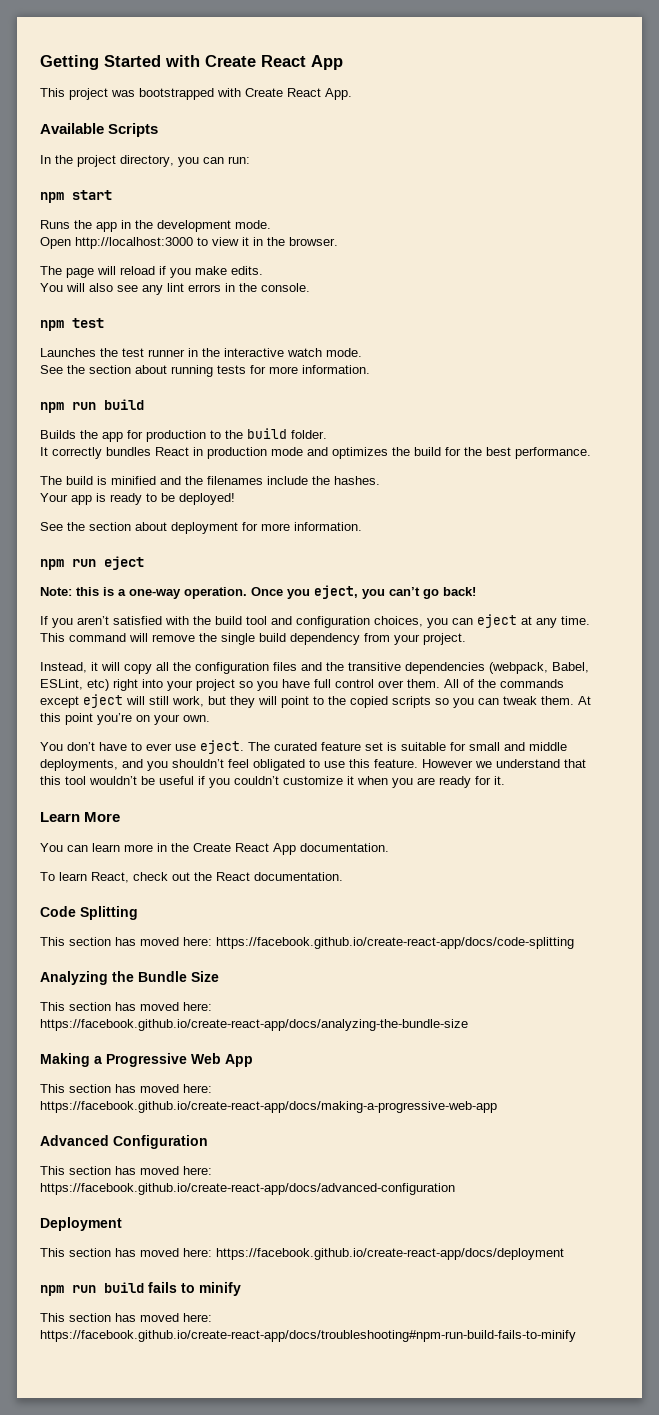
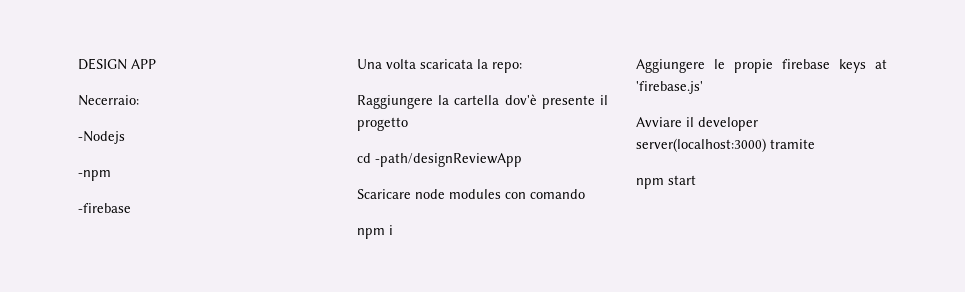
- Getting Started with Create React App
- This project was bootstrapped with Create React App.
- Available Scripts
- In the project directory, you can run:
+ DESIGN APP
+ Necerraio:
+ -Nodejs
+ -npm
+ -firebase
+ Una volta scaricata la repo:
+ Raggiungere la cartella dov'è presente il progetto
+ cd -path/designReviewApp
+ Scaricare node modules con comando
+ npm i
+ Aggiungere le propie firebase keys at 'firebase.js'
+ Avviare il developer server(localhost:3000) tramite
  npm start
- Runs the app in the development mode.
- Open http://localhost:3000 to view it in the browser.
- The page will reload if you make edits.
- You will also see any lint errors in the console.
- npm test
- Launches the test runner in the interactive watch mode.
- See the section about running tests for more information.
- npm run build
- Builds the app for production to the build folder.
- It correctly bundles React in production mode and optimizes the build for the best performance.
- The build is minified and the filenames include the hashes.
- Your app is ready to be deployed!
- See the section about deployment for more information.
- npm run eject
- Note: this is a one-way operation. Once you eject, you can’t go back!
- If you aren’t satisfied with the build tool and configuration choices, you can eject at any time. This command will remove the single build dependency from your project.
- Instead, it will copy all the configuration files and the transitive dependencies (webpack, Babel, ESLint, etc) right into your project so you have full control over them. All of the commands except eject will still work, but they will point to the copied scripts so you can tweak them. At this point you’re on your own.
- You don’t have to ever use eject. The curated feature set is suitable for small and middle deployments, and you shouldn’t feel obligated to use this feature. However we understand that this tool wouldn’t be useful if you couldn’t customize it when you are ready for it.
- Learn More
- You can learn more in the Create React App documentation.
- To learn React, check out the React documentation.
- Code Splitting
- This section has moved here: https://facebook.github.io/create-react-app/docs/code-splitting
- Analyzing the Bundle Size
- This section has moved here: https://facebook.github.io/create-react-app/docs/analyzing-the-bundle-size
- Making a Progressive Web App
- This section has moved here: https://facebook.github.io/create-react-app/docs/making-a-progressive-web-app
- Advanced Configuration
- This section has moved here: https://facebook.github.io/create-react-app/docs/advanced-configuration
- Deployment
- This section has moved here: https://facebook.github.io/create-react-app/docs/deployment
- npm run build fails to minify
- This section has moved here: https://facebook.github.io/create-react-app/docs/troubleshooting#npm-run-build-fails-to-minify

